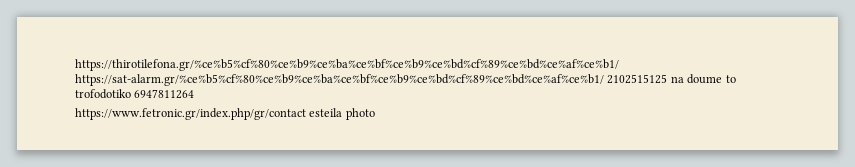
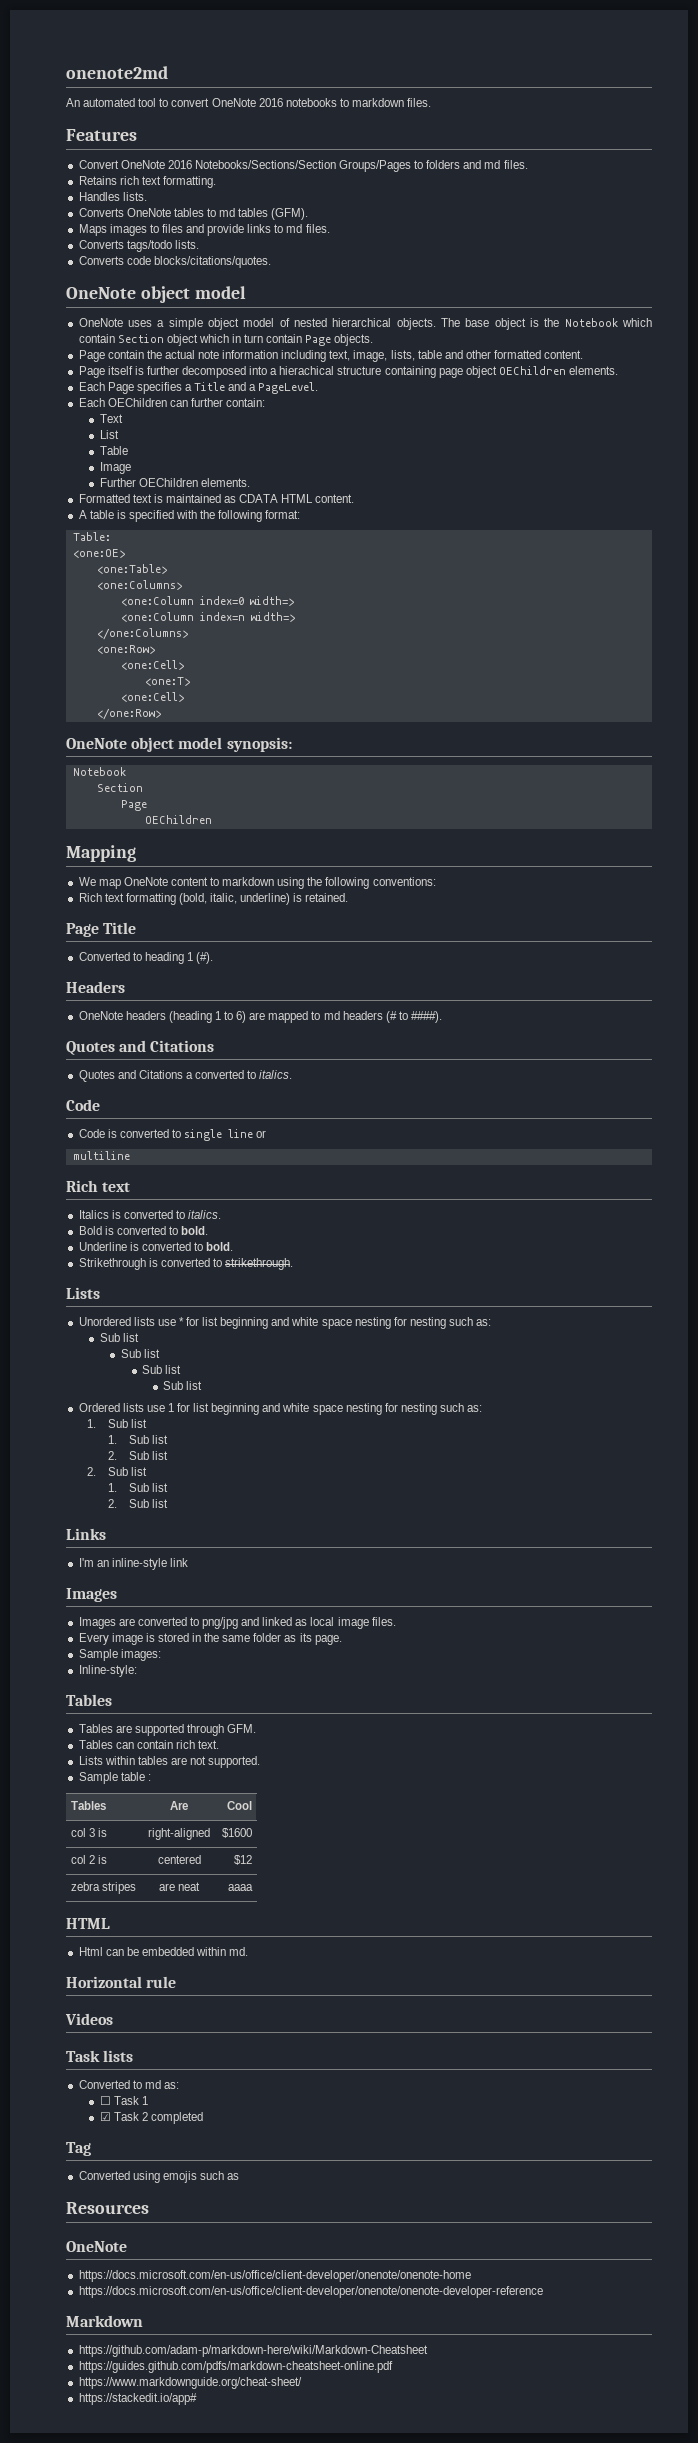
- https://thirotilefona.gr/%ce%b5%cf%80%ce%b9%ce%ba%ce%bf%ce%b9%ce%bd%cf%89%ce%bd%ce%af%ce%b1/ https://sat-alarm.gr/%ce%b5%cf%80%ce%b9%ce%ba%ce%bf%ce%b9%ce%bd%cf%89%ce%bd%ce%af%ce%b1/ 2102515125 na doume to trofodotiko 6947811264
- https://www.fetronic.gr/index.php/gr/contact esteila photo
+ onenote2md
+ An automated tool to convert OneNote 2016 notebooks to markdown files.
+ Features
+ Convert OneNote 2016 Notebooks/Sections/Section Groups/Pages to folders and md files.
+ Retains rich text formatting.
+ Handles lists.
+ Converts OneNote tables to md tables (GFM).
+ Maps images to files and provide links to md files.
+ Converts tags/todo lists.
+ Converts code blocks/citations/quotes.
+ OneNote object model
+ OneNote uses a simple object model of nested hierarchical objects. The base object is the Notebook which contain Section object which in turn contain Page objects.
+ Page contain the actual note information including text, image, lists, table and other formatted content.
+ Page itself is further decomposed into a hierachical structure containing page object OEChildren elements.
+ Each Page specifies a Title and a PageLevel.
+ Each OEChildren can further contain:
+ Text
+ List
+ Table
+ Image
+ Further OEChildren elements.
+ Formatted text is maintained as CDATA HTML content.
+ A table is specified with the following format:
+ Table:
+ <one:OE>
+ <one:Table>
+ <one:Columns>
+ <one:Column index=0 width=>
+ <one:Column index=n width=>
+ </one:Columns>
+ <one:Row>
+ <one:Cell>
+ <one:T>
+ <one:Cell>
+ </one:Row>
+ OneNote object model synopsis:
+ Notebook
+ Section
+ Page
+ OEChildren
+ Mapping
+ We map OneNote content to markdown using the following conventions:
+ Rich text formatting (bold, italic, underline) is retained.
+ Page Title
+ Converted to heading 1 (#).
+ Headers
+ OneNote headers (heading 1 to 6) are mapped to md headers (# to ####).
+ Quotes and Citations
+ Quotes and Citations a converted to italics.
+ Code
+ Code is converted to single line or
+ multiline
+ Rich text
+ Italics is converted to italics.
+ Bold is converted to bold.
+ Underline is converted to bold.
+ Strikethrough is converted to strikethrough.
+ Lists
+ Unordered lists use * for list beginning and white space nesting for nesting such as:
+ Sub list
+ Sub list
+ Sub list
+ Sub list
+ Ordered lists use 1 for list beginning and white space nesting for nesting such as:
+ 1. Sub list
+ 1. Sub list
+ 2. Sub list
+ 2. Sub list
+ 1. Sub list
+ 2. Sub list
+ Links
+ I'm an inline-style link
+ Images
+ Images are converted to png/jpg and linked as local image files.
+ Every image is stored in the same folder as its page.
+ Sample images:
+ Inline-style:
+ Tables
+ Tables are supported through GFM.
+ Tables can contain rich text.
+ Lists within tables are not supported.
+ Sample table :
+ Tables | Are | Cool
+ col 3 is | right-aligned | $1600
+ col 2 is | centered | $12
+ zebra stripes | are neat | aaaa
+ HTML
+ Html can be embedded within md.
+ Horizontal rule
+ Videos
+ Task lists
+ Converted to md as:
+ ☐ Task 1
+ ☑ Task 2 completed
+ Tag
+ Converted using emojis such as
+ Resources
+ OneNote
+ https://docs.microsoft.com/en-us/office/client-developer/onenote/onenote-home
+ https://docs.microsoft.com/en-us/office/client-developer/onenote/onenote-developer-reference
+ Markdown
+ https://github.com/adam-p/markdown-here/wiki/Markdown-Cheatsheet
+ https://guides.github.com/pdfs/markdown-cheatsheet-online.pdf
+ https://www.markdownguide.org/cheat-sheet/
+ https://stackedit.io/app#

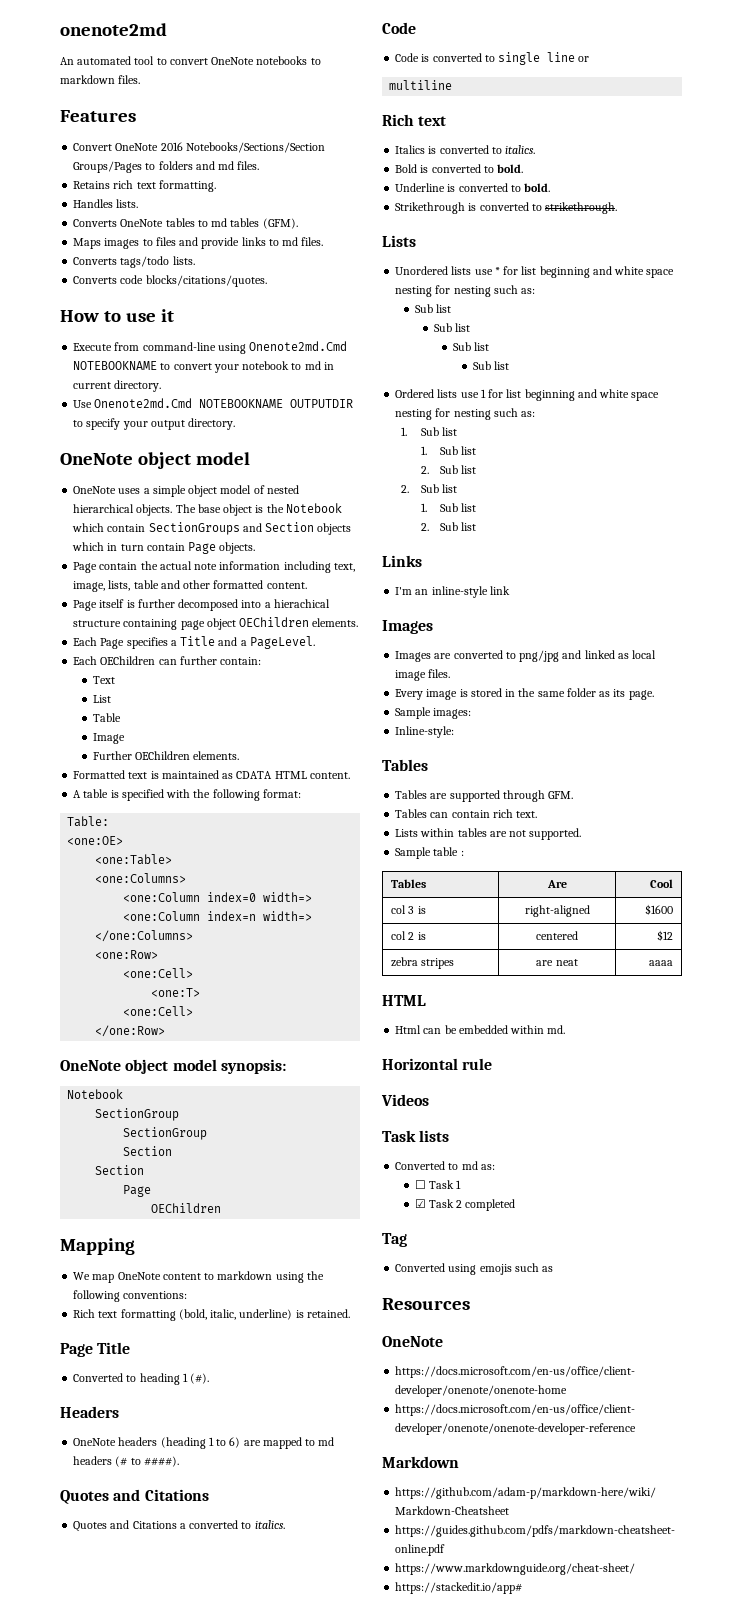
- An automated tool to convert OneNote 2016 notebooks to markdown files.
+ An automated tool to convert OneNote notebooks to markdown files.
+ How to use it
+ Execute from command-line using Onenote2md.Cmd NOTEBOOKNAME to convert your notebook to md in current directory.
+ Use Onenote2md.Cmd NOTEBOOKNAME OUTPUTDIR to specify your output directory.
- The base object is the Notebook which contain Section object which in turn contain Page objects.
+ The base object is the Notebook which contain SectionGroups and Section objects which in turn contain Page objects.
  OneNote object model synopsis:
  Notebook
+ SectionGroup
+ SectionGroup
+ Section

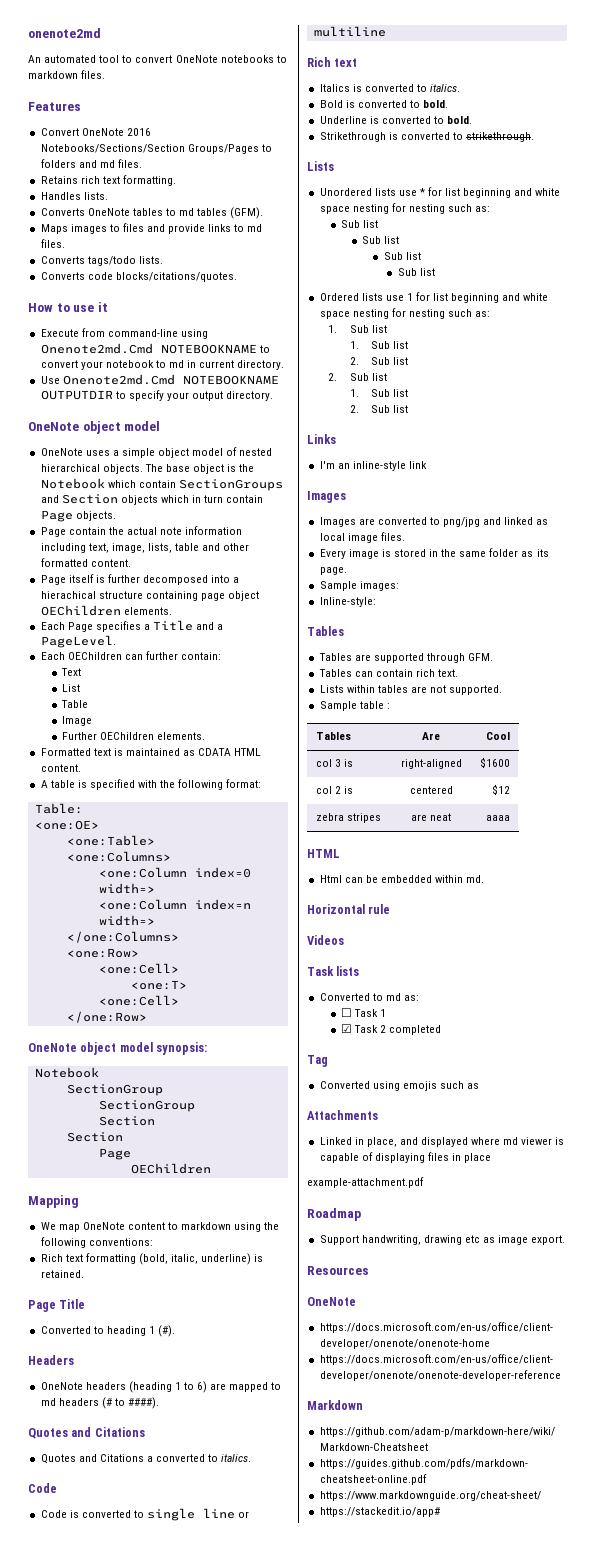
+ Attachments
+ Linked in place, and displayed where md viewer is capable of displaying files in place
+ example-attachment.pdf
+ Roadmap
+ Support handwriting, drawing etc as image export.

